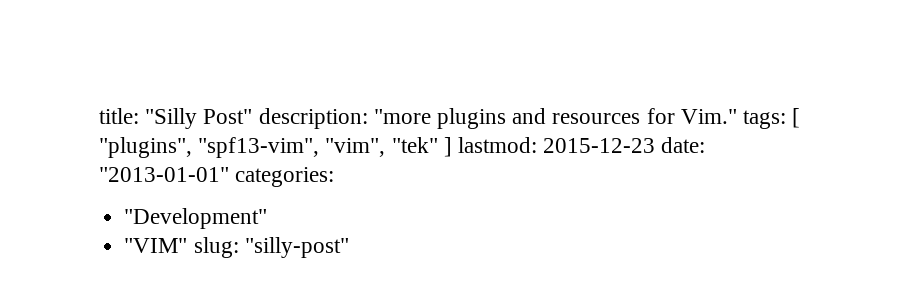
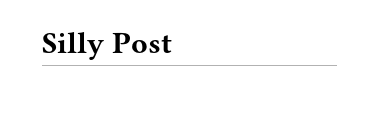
- title: "Silly Post" description: "more plugins and resources for Vim." tags: [ "plugins", "spf13-vim", "vim", "tek" ] lastmod: 2015-12-23 date: "2013-01-01" categories:
- "Development"
- "VIM" slug: "silly-post"
+ Silly Post

